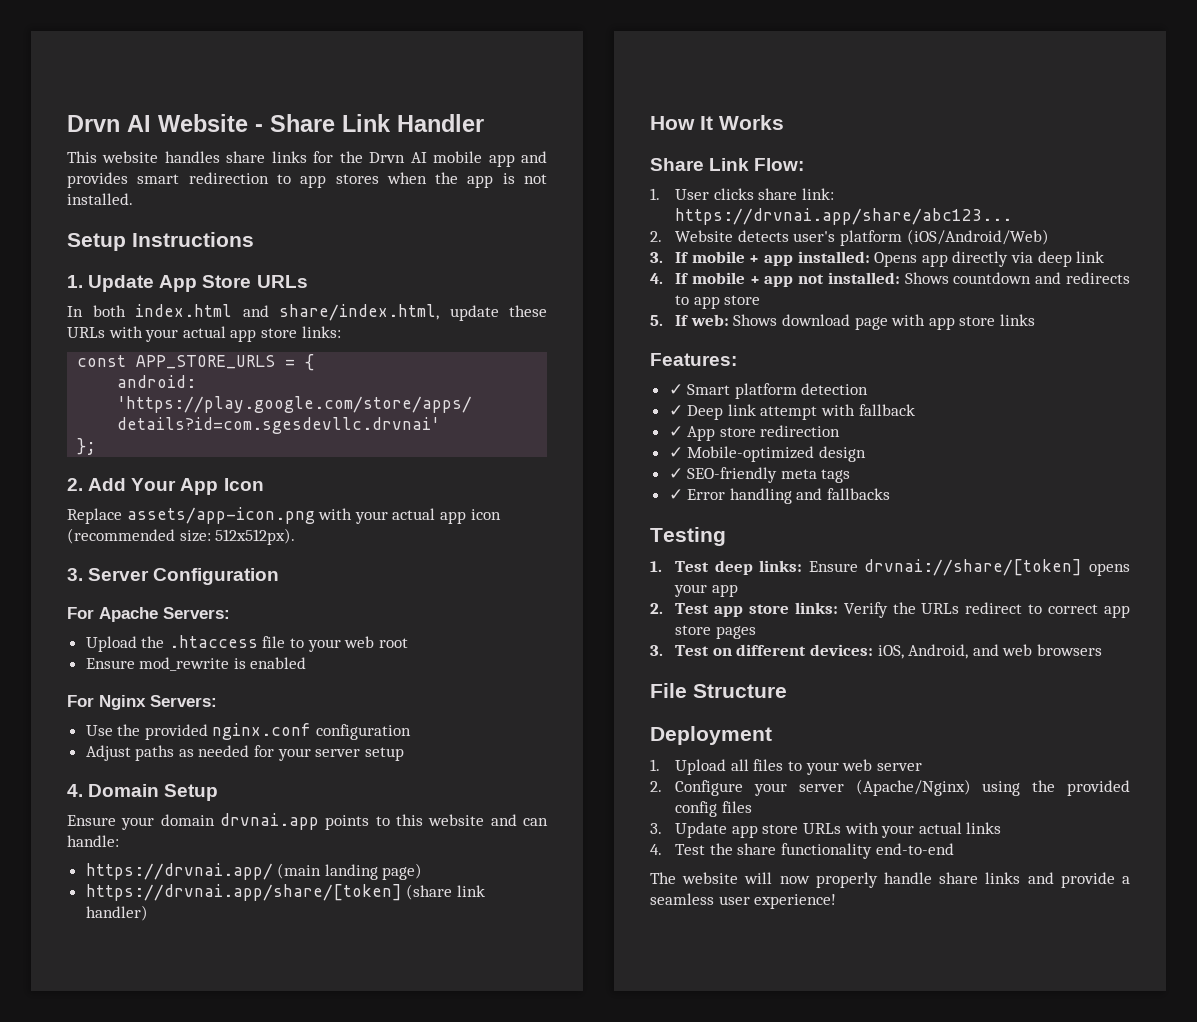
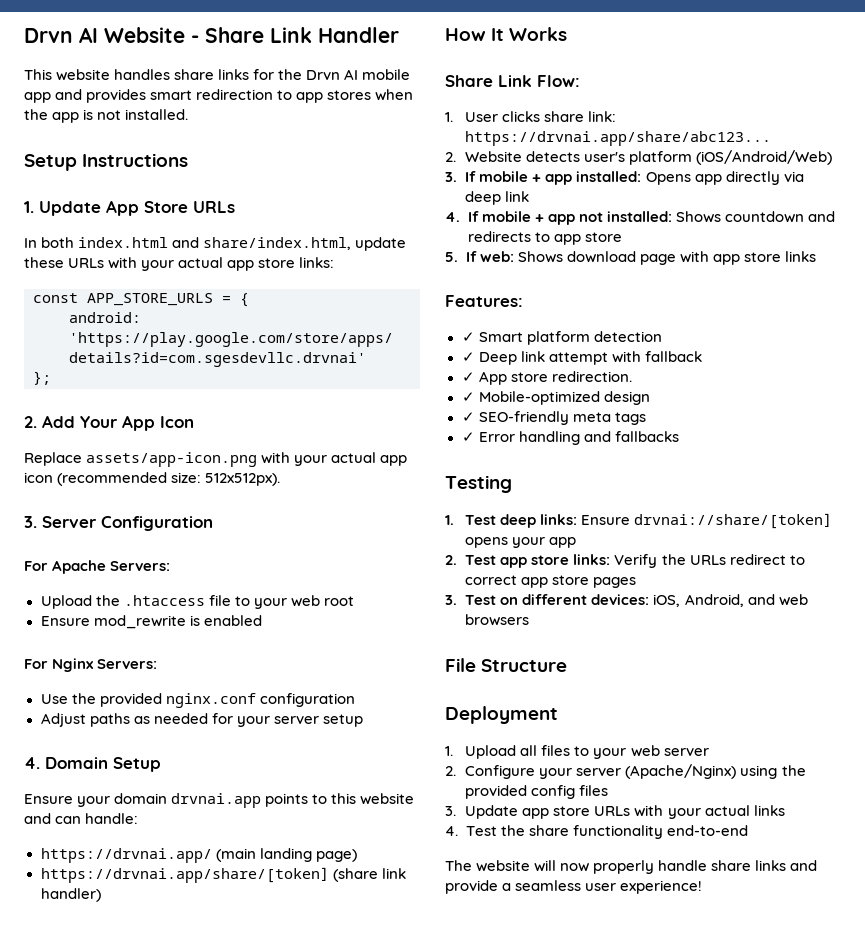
- ✓ App store redirection
+ ✓ App store redirection.

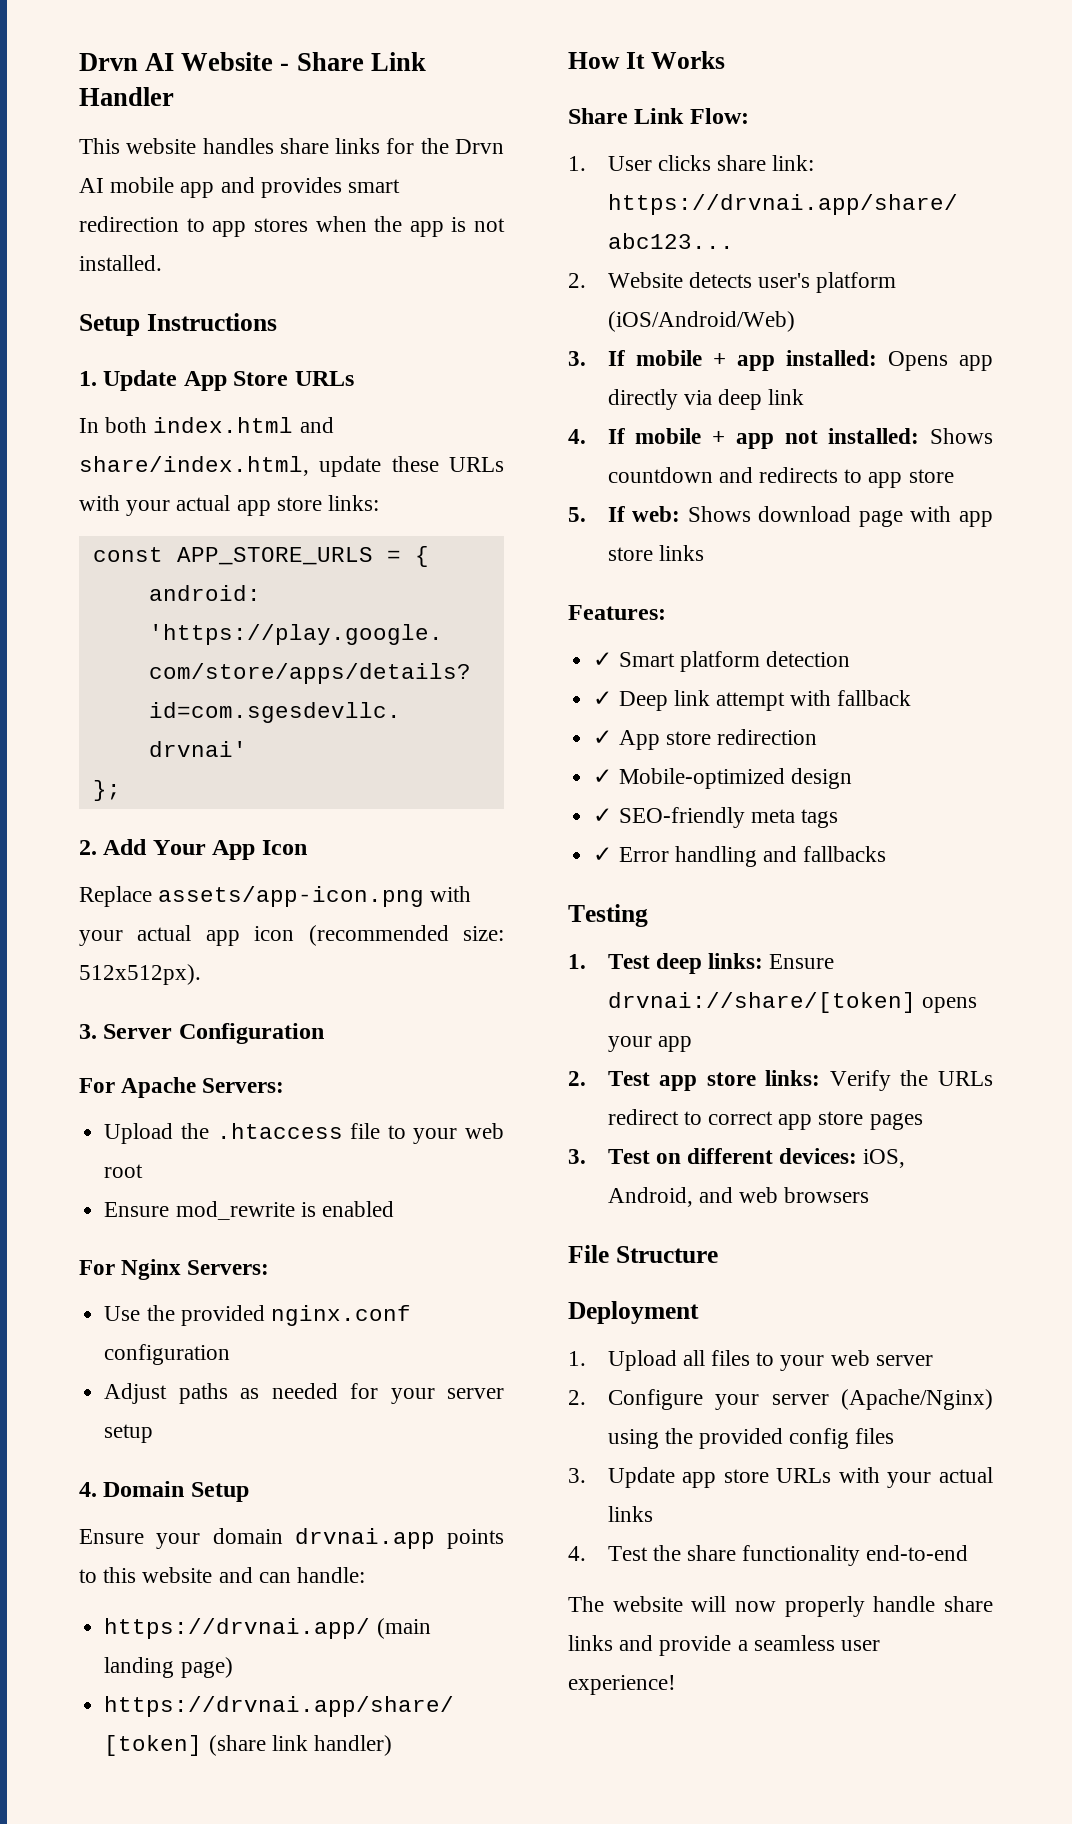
- ✓ App store redirection.
+ ✓ App store redirection

